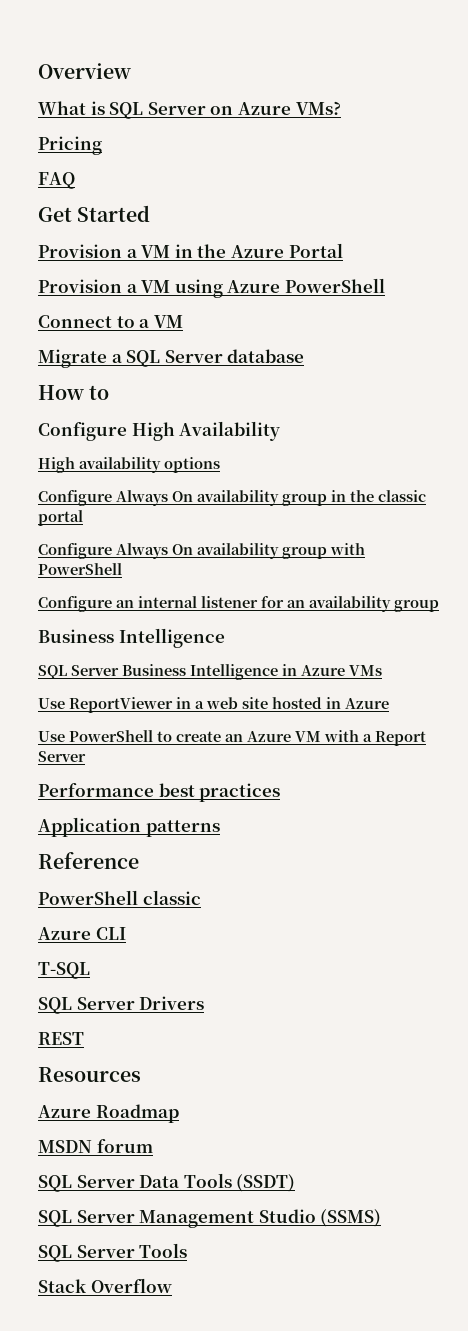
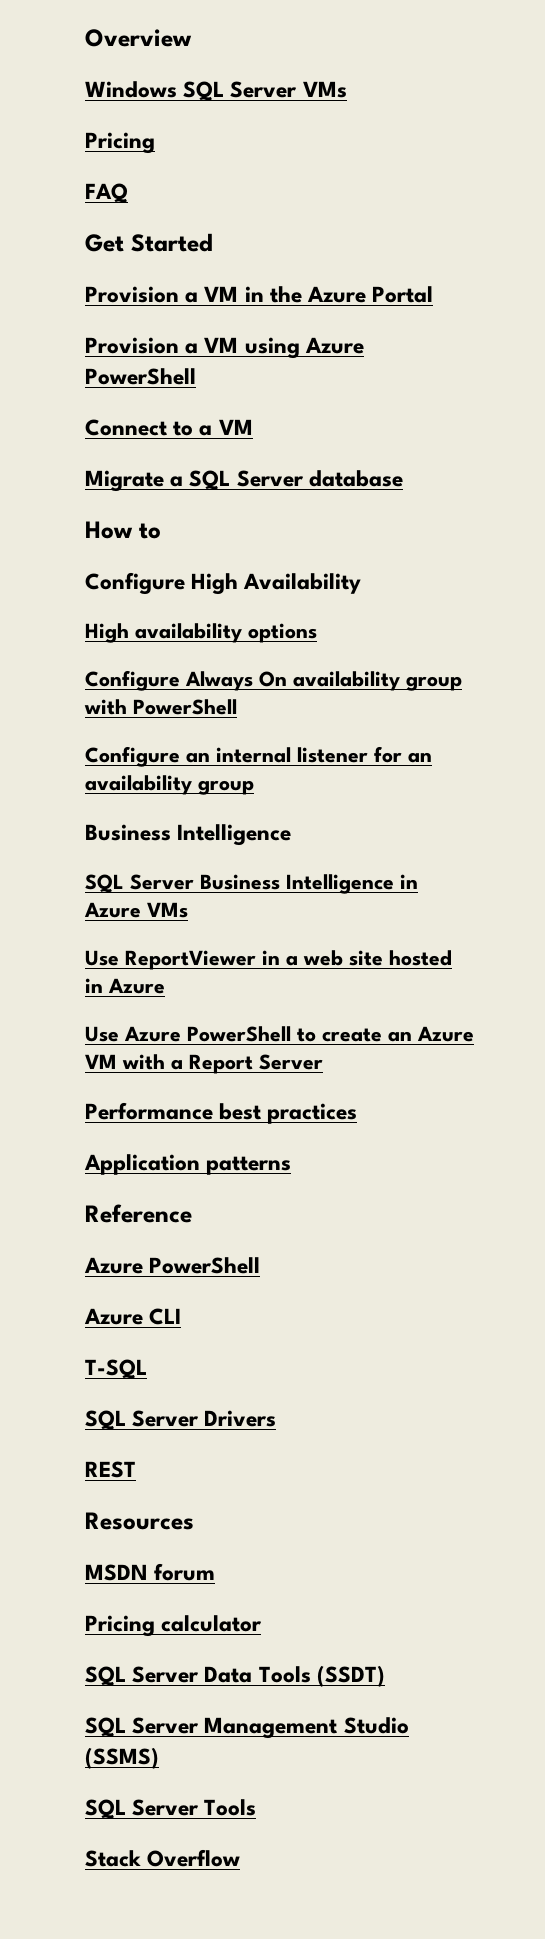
- What is SQL Server on Azure VMs?
+ Windows SQL Server VMs
- Configure Always On availability group in the classic portal
- Use PowerShell to create an Azure VM with a Report Server
+ Use Azure PowerShell to create an Azure VM with a Report Server
  Reference
- PowerShell classic
+ Azure PowerShell
- Azure Roadmap
+ Pricing calculator

